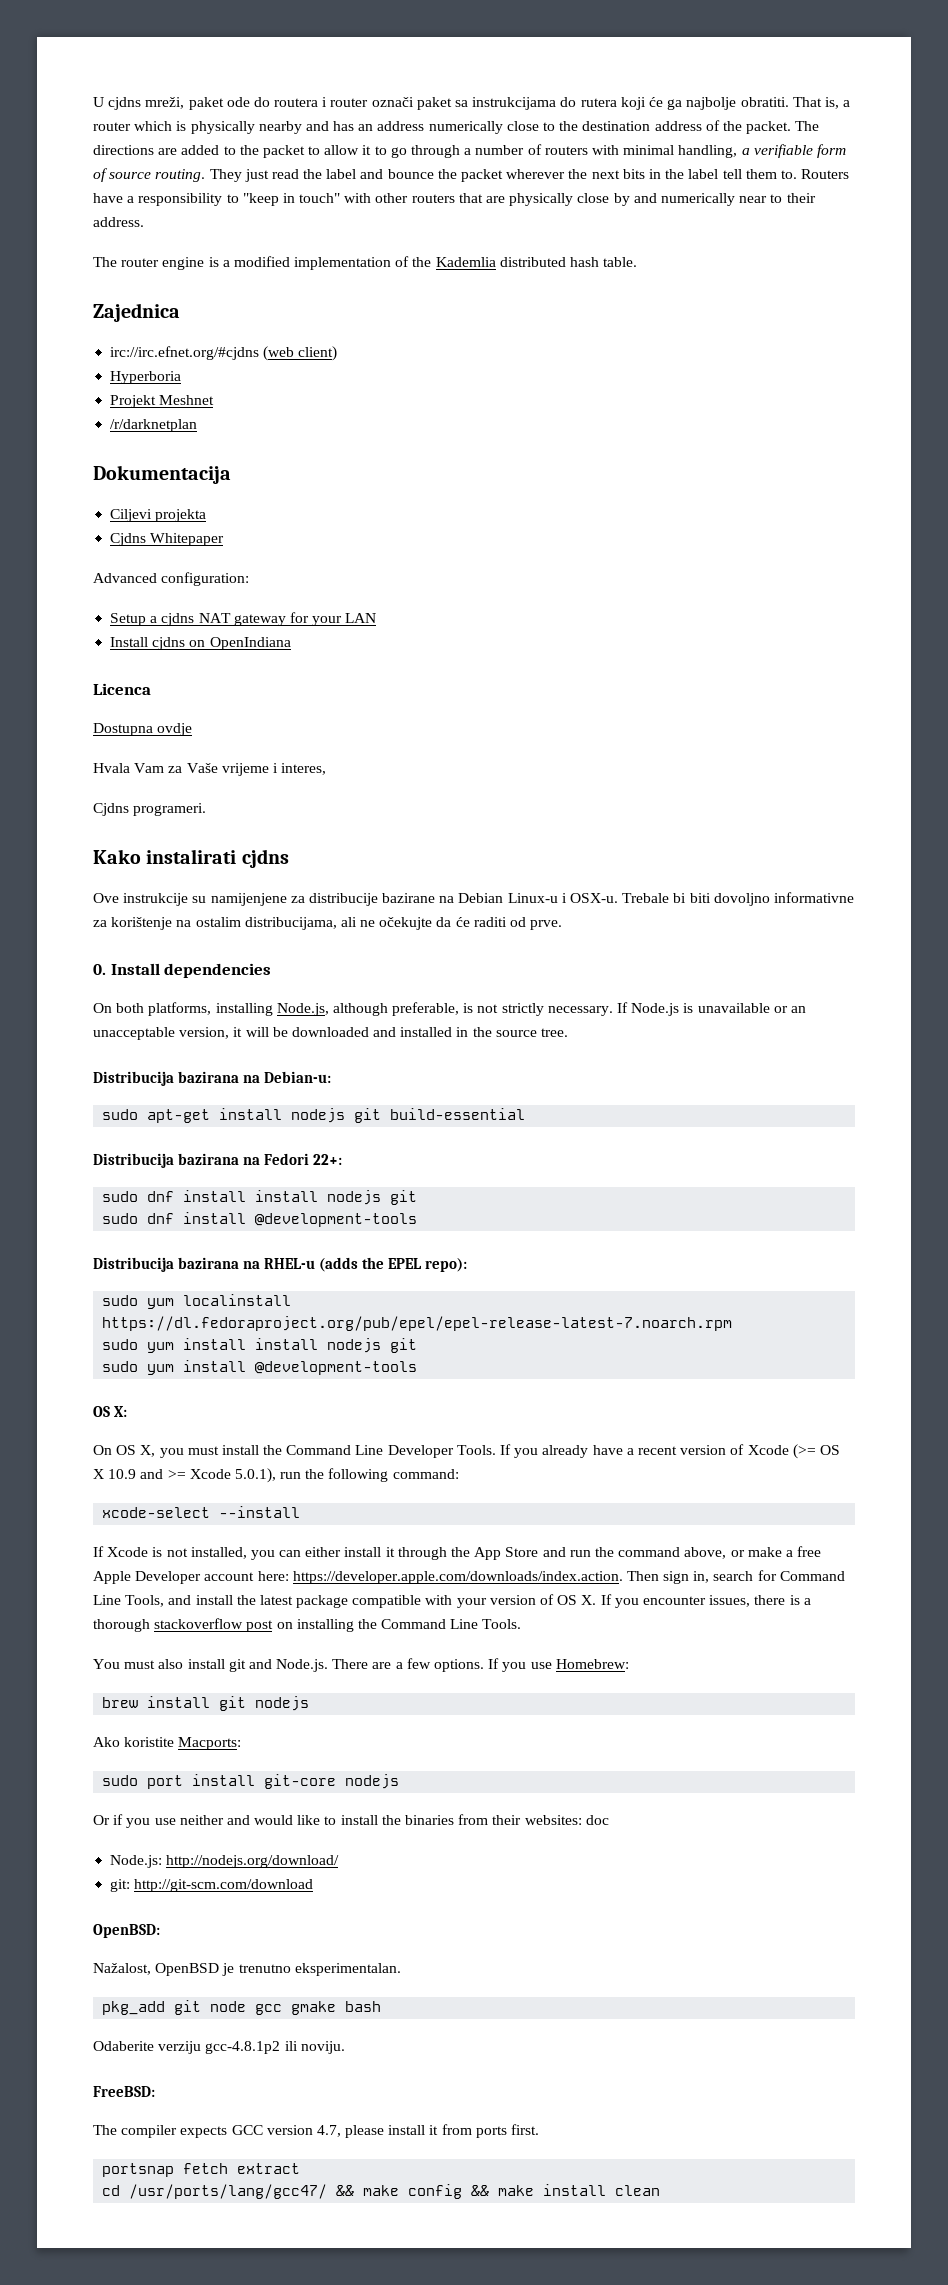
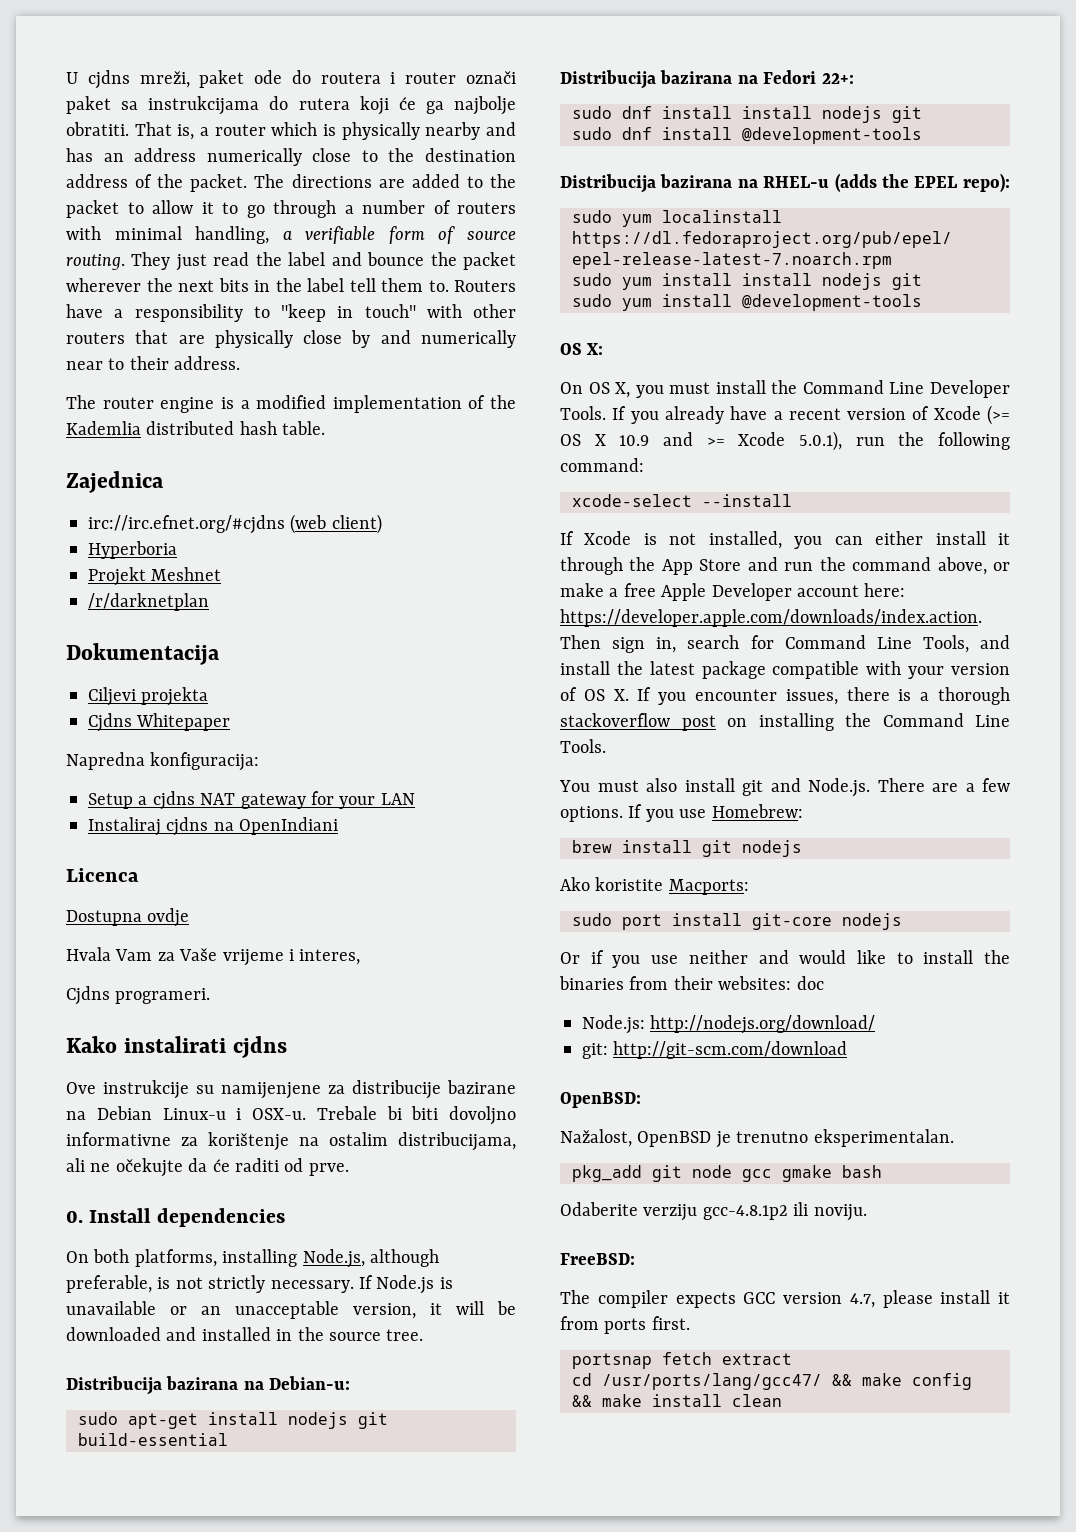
- Advanced configuration:
+ Napredna konfiguracija:
- Install cjdns on OpenIndiana
+ Instaliraj cjdns na OpenIndiani

